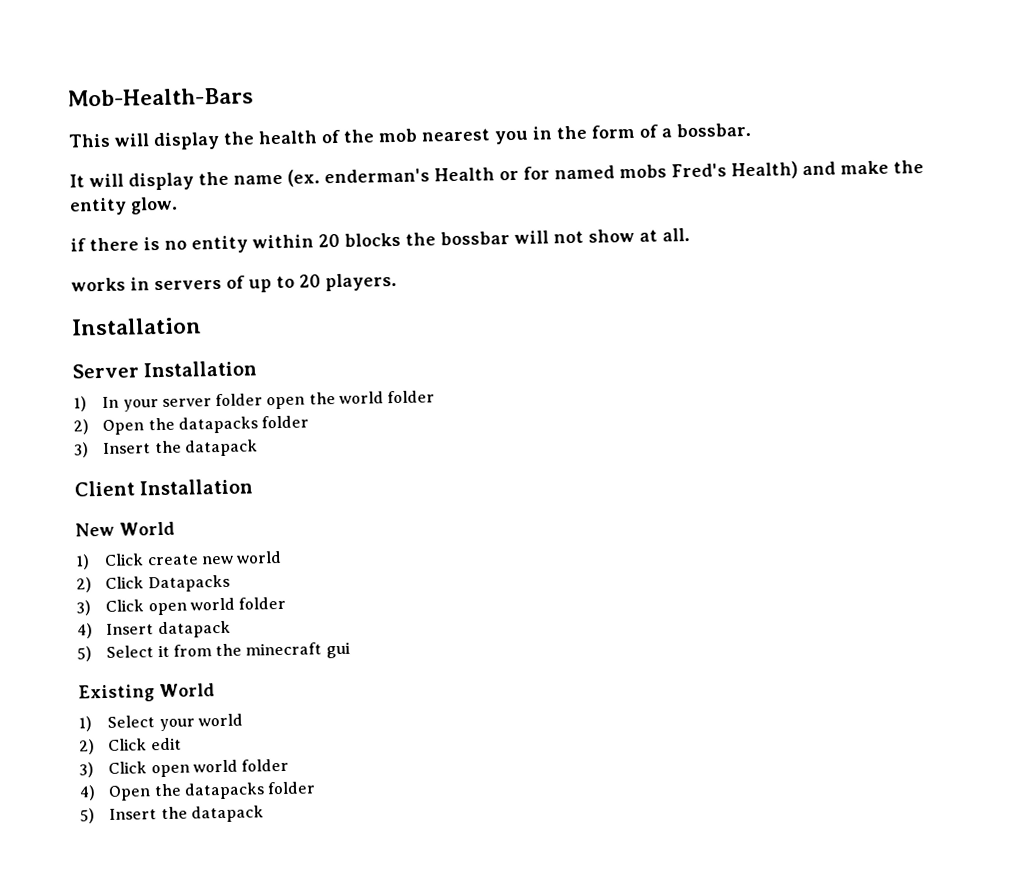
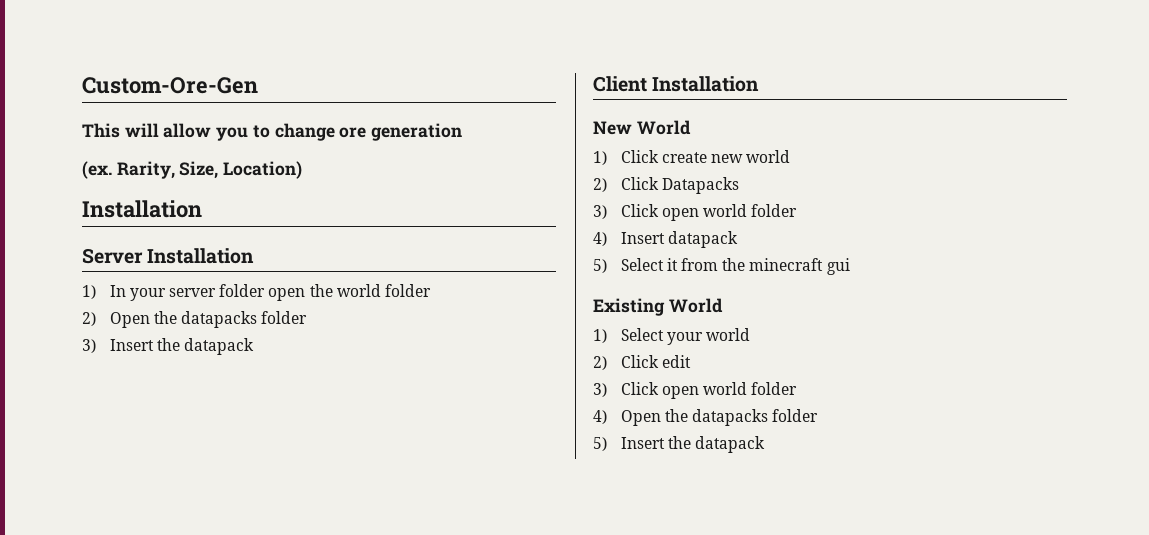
- Mob-Health-Bars
+ Custom-Ore-Gen
- This will display the health of the mob nearest you in the form of a bossbar.
- It will display the name (ex. enderman's Health or for named mobs Fred's Health) and make the entity glow.
- if there is no entity within 20 blocks the bossbar will not show at all.
- works in servers of up to 20 players.
+ This will allow you to change ore generation
+ (ex. Rarity, Size, Location)

